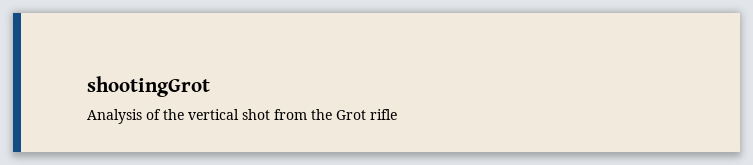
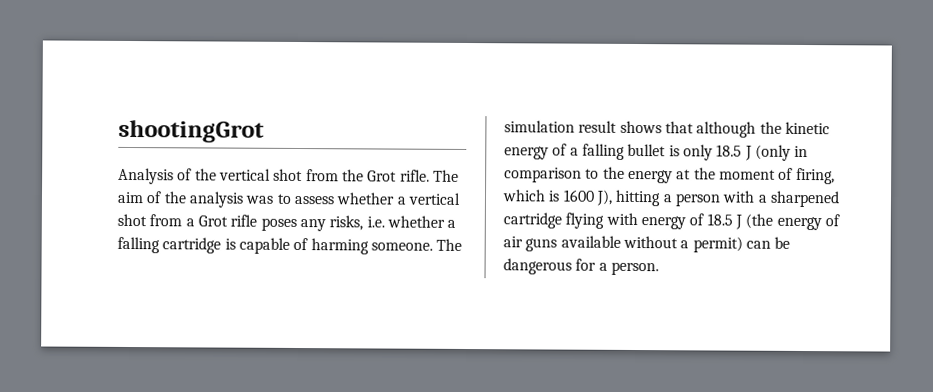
- Analysis of the vertical shot from the Grot rifle
+ Analysis of the vertical shot from the Grot rifle. The aim of the analysis was to assess whether a vertical shot from a Grot rifle poses any risks, i.e. whether a falling cartridge is capable of harming someone. The simulation result shows that although the kinetic energy of a falling bullet is only 18.5 J (only in comparison to the energy at the moment of firing, which is 1600 J), hitting a person with a sharpened cartridge flying with energy of 18.5 J (the energy of air guns available without a permit) can be dangerous for a person.

